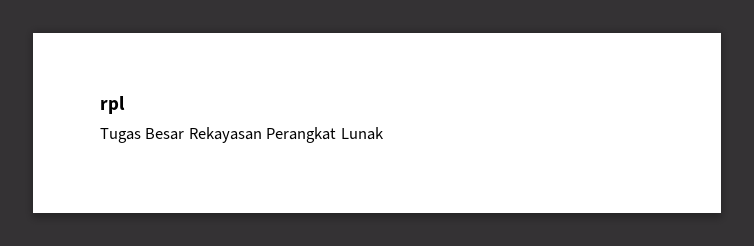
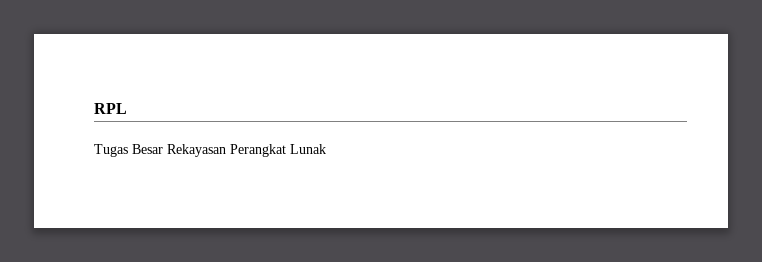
- rpl
+ RPL

